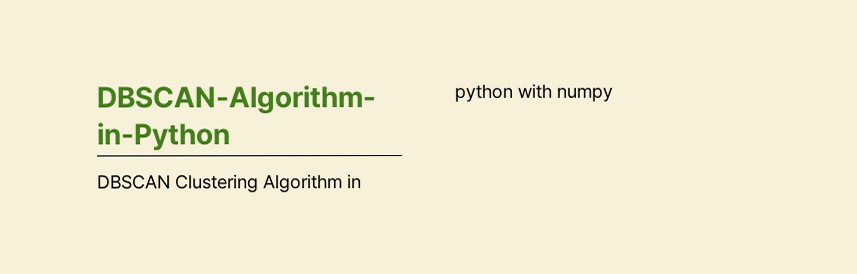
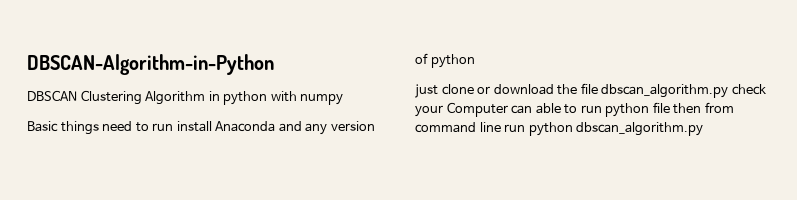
+ Basic things need to run install Anaconda and any version of python
+ just clone or download the file dbscan_algorithm.py check your Computer can able to run python file then from command line run python dbscan_algorithm.py

